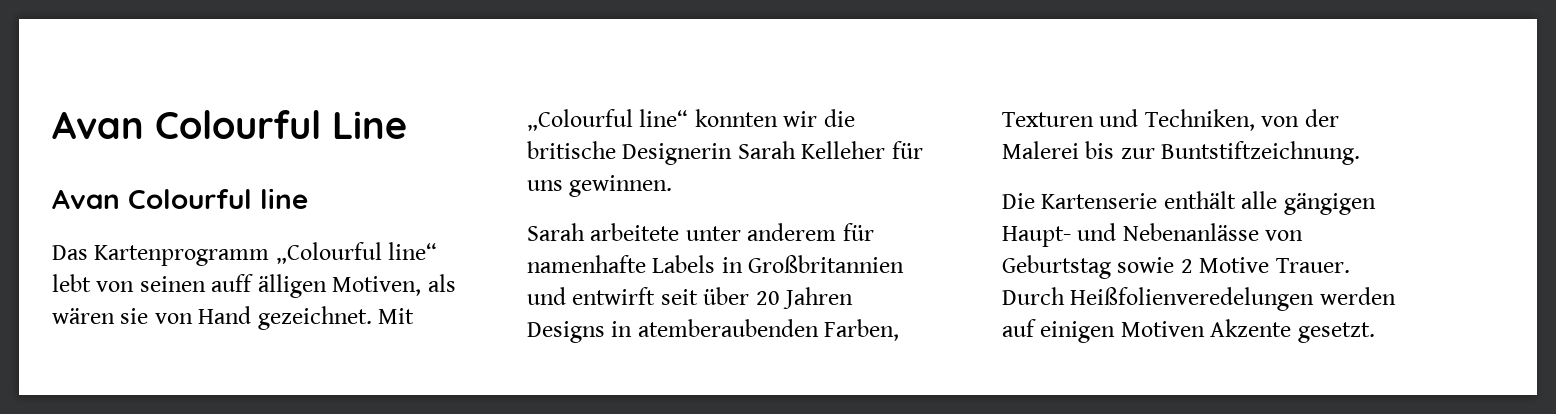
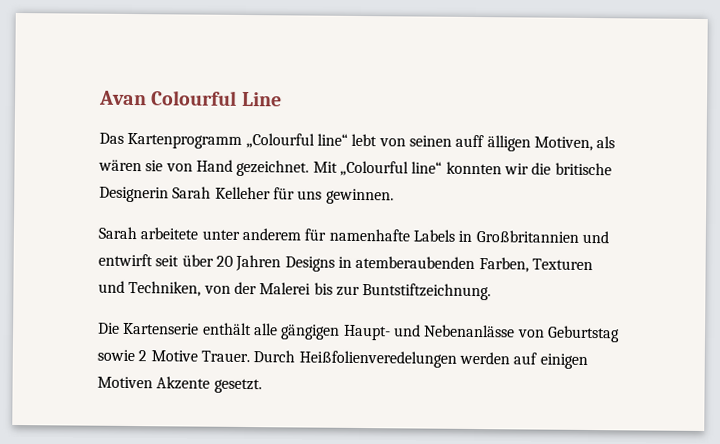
- Avan Colourful line

